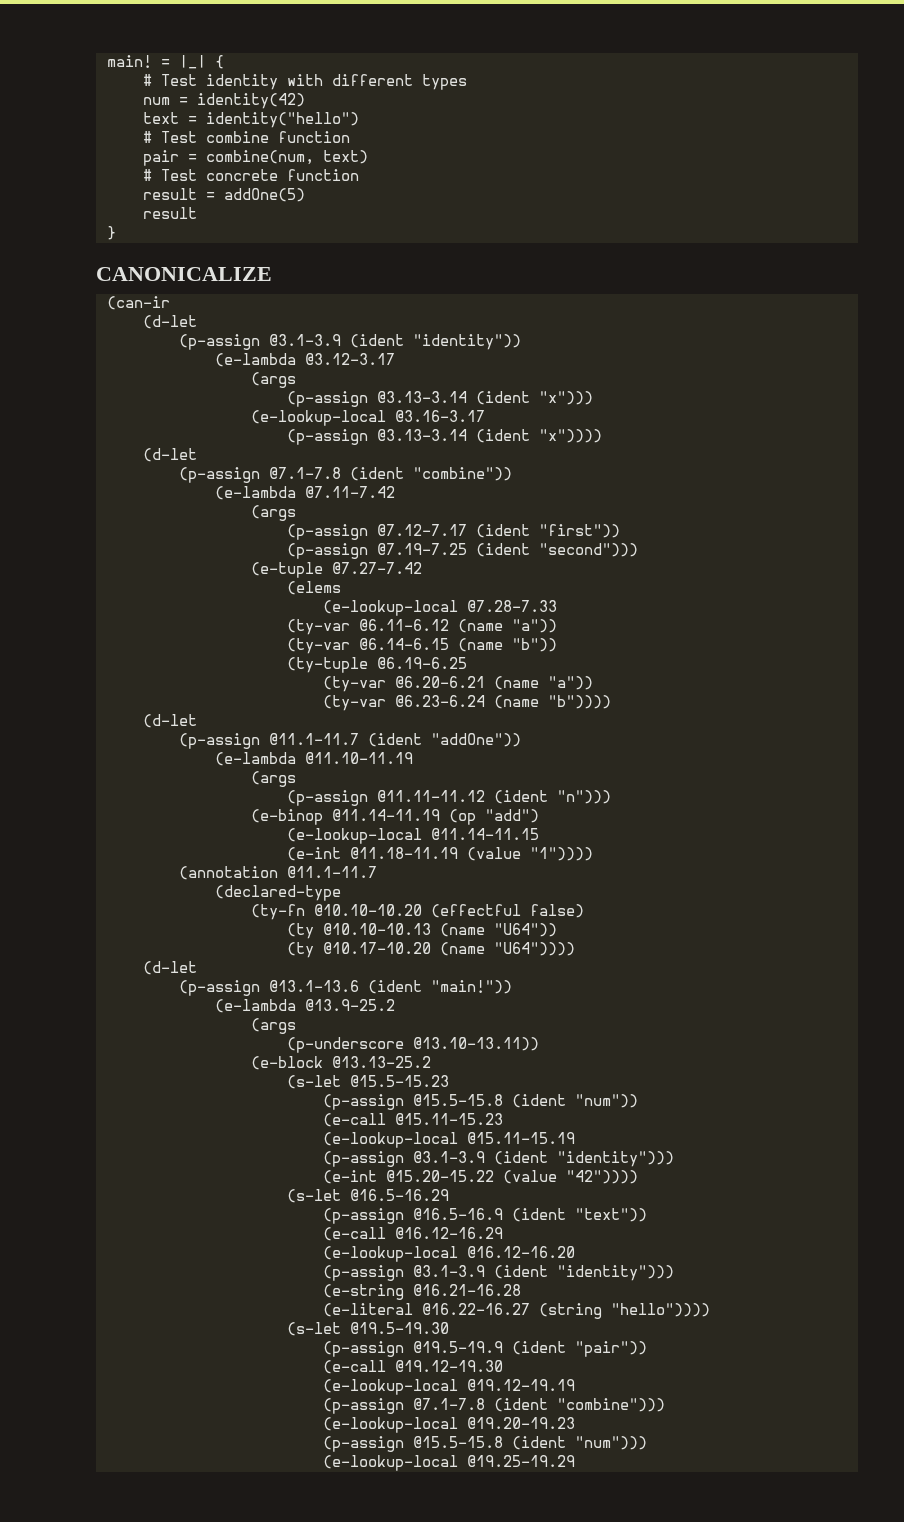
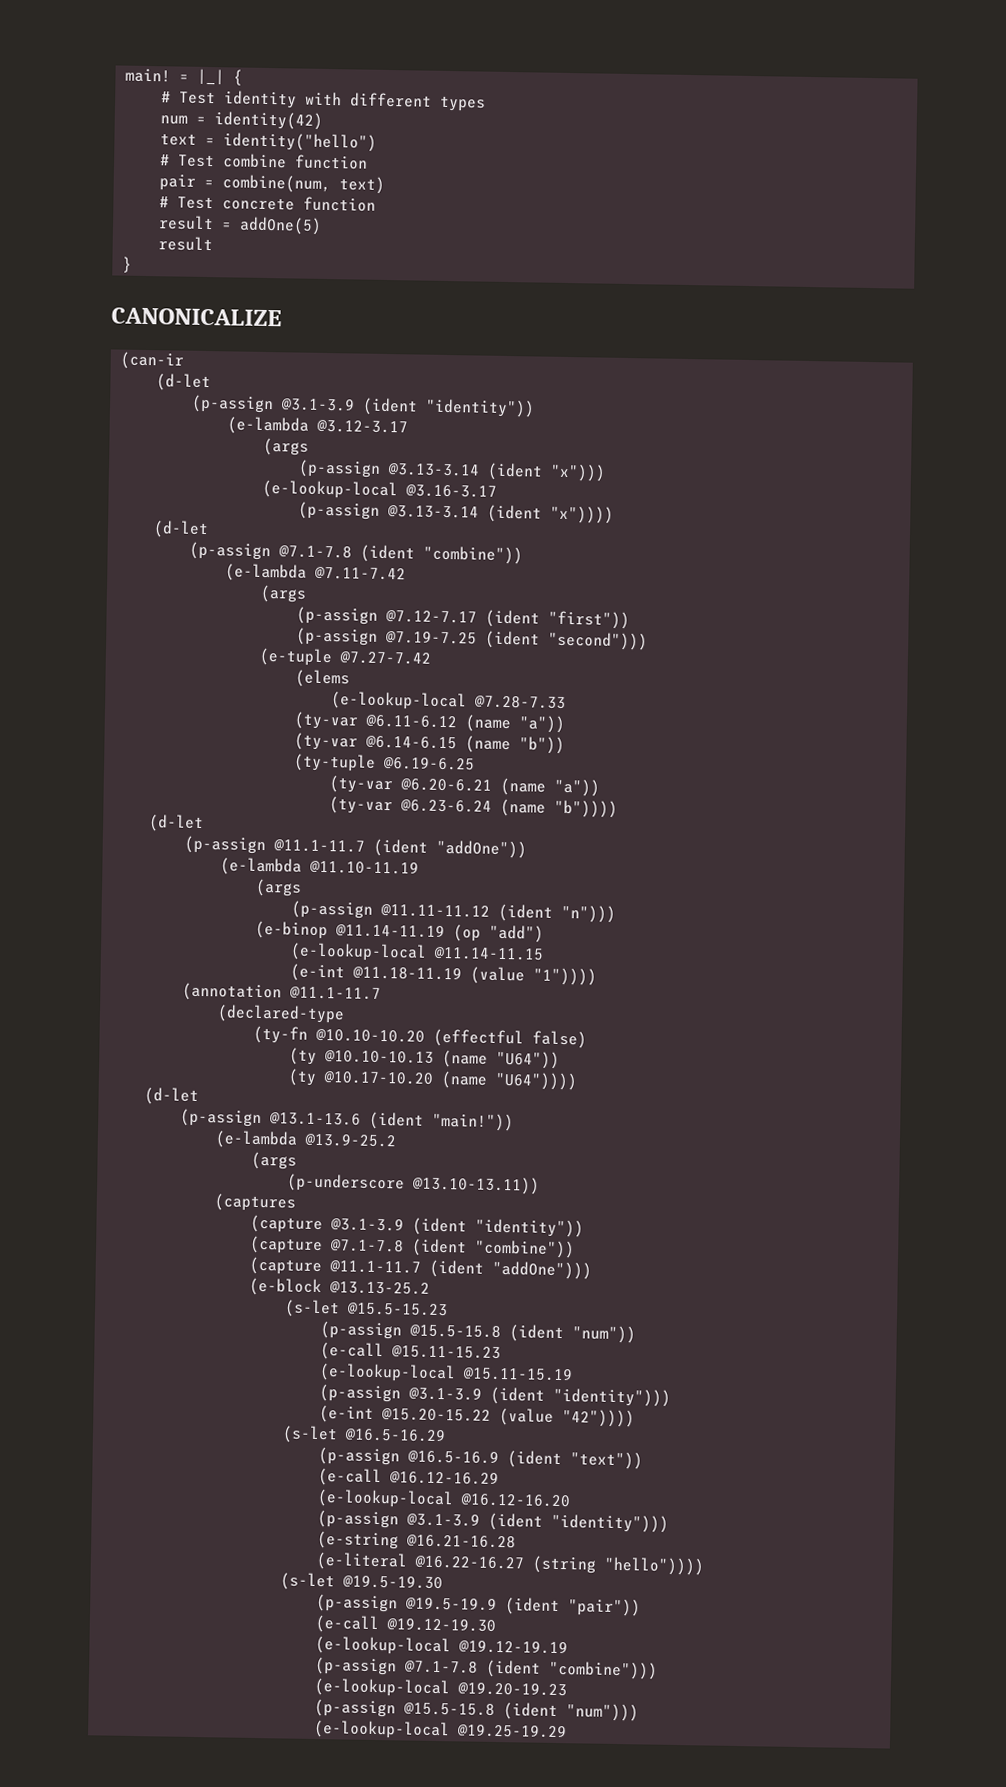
+ (captures
+ (capture @3.1-3.9 (ident "identity"))
+ (capture @7.1-7.8 (ident "combine"))
+ (capture @11.1-11.7 (ident "addOne")))

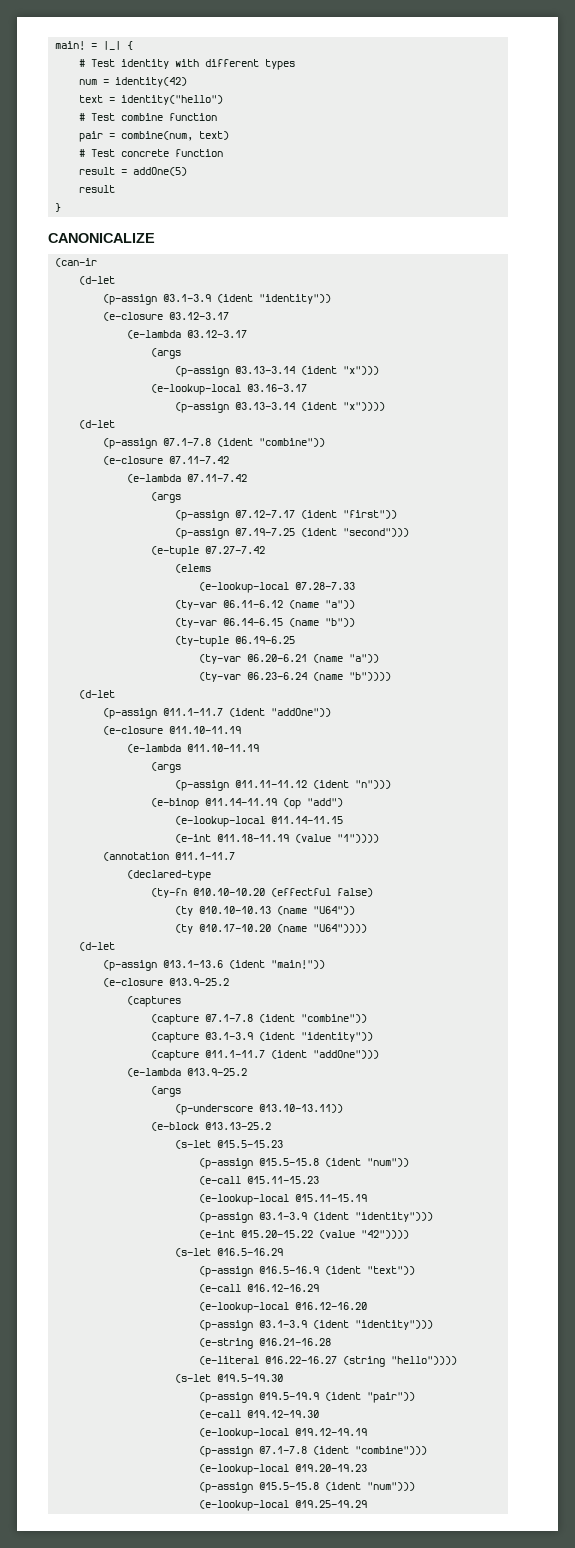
+ (e-closure @3.12-3.17
+ (e-closure @7.11-7.42
+ (e-closure @11.10-11.19
+ (e-closure @13.9-25.2
+ (captures
+ (capture @7.1-7.8 (ident "combine"))
+ (capture @3.1-3.9 (ident "identity"))
+ (capture @11.1-11.7 (ident "addOne")))
- (captures
- (capture @3.1-3.9 (ident "identity"))
- (capture @7.1-7.8 (ident "combine"))
- (capture @11.1-11.7 (ident "addOne")))

